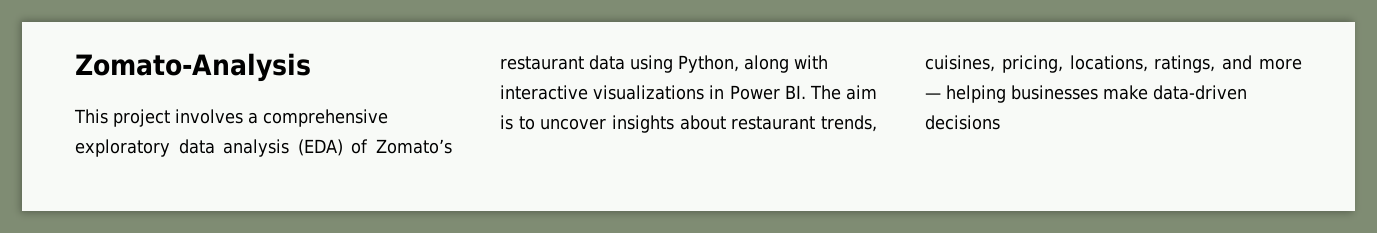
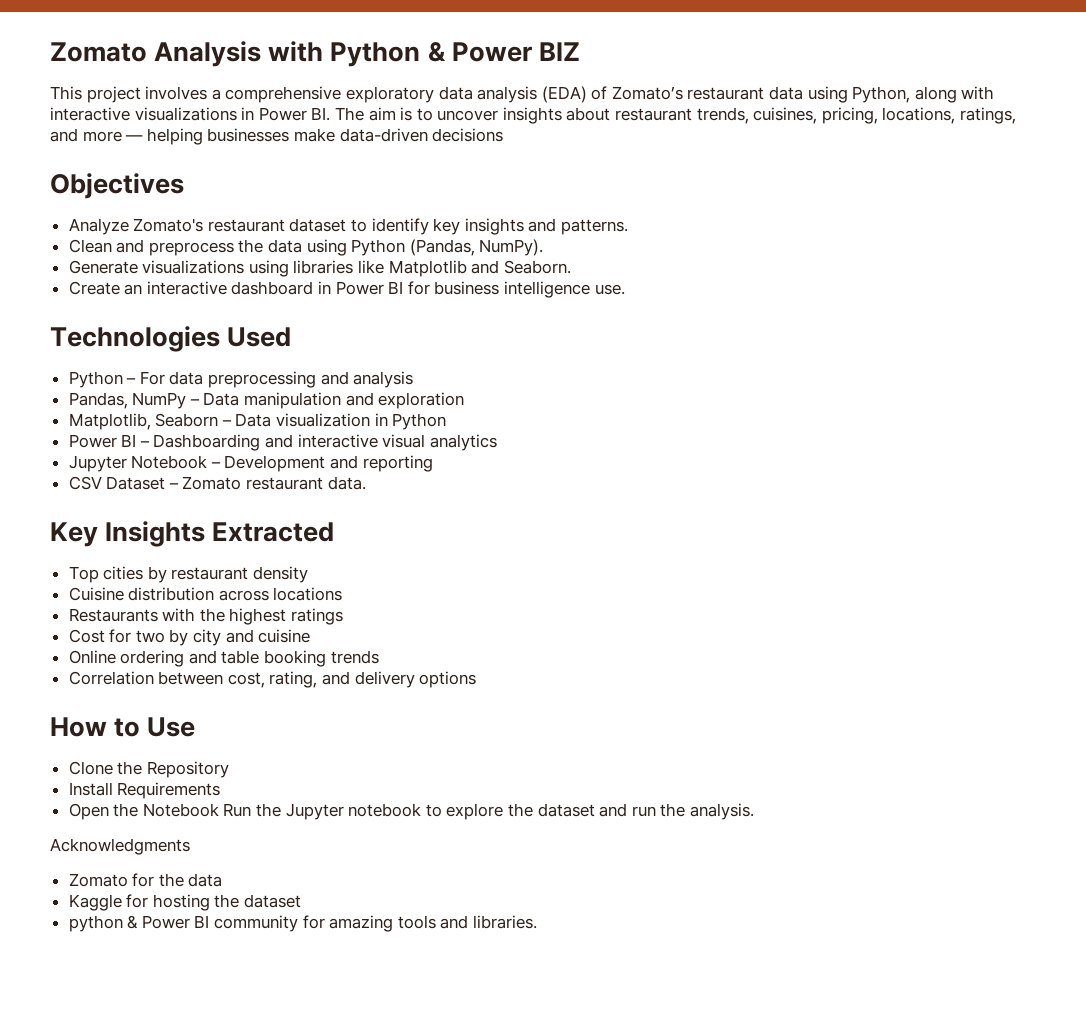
- Zomato-Analysis
+ Zomato Analysis with Python & Power BIZ
+ Objectives
+ Analyze Zomato's restaurant dataset to identify key insights and patterns.
+ Clean and preprocess the data using Python (Pandas, NumPy).
+ Generate visualizations using libraries like Matplotlib and Seaborn.
+ Create an interactive dashboard in Power BI for business intelligence use.
+ Technologies Used
+ Python – For data preprocessing and analysis
+ Pandas, NumPy – Data manipulation and exploration
+ Matplotlib, Seaborn – Data visualization in Python
+ Power BI – Dashboarding and interactive visual analytics
+ Jupyter Notebook – Development and reporting
+ CSV Dataset – Zomato restaurant data.
+ Key Insights Extracted
+ Top cities by restaurant density
+ Cuisine distribution across locations
+ Restaurants with the highest ratings
+ Cost for two by city and cuisine
+ Online ordering and table booking trends
+ Correlation between cost, rating, and delivery options
+ How to Use
+ Clone the Repository
+ Install Requirements
+ Open the Notebook Run the Jupyter notebook to explore the dataset and run the analysis.
+ Acknowledgments
+ Zomato for the data
+ Kaggle for hosting the dataset
+ python & Power BI community for amazing tools and libraries.

